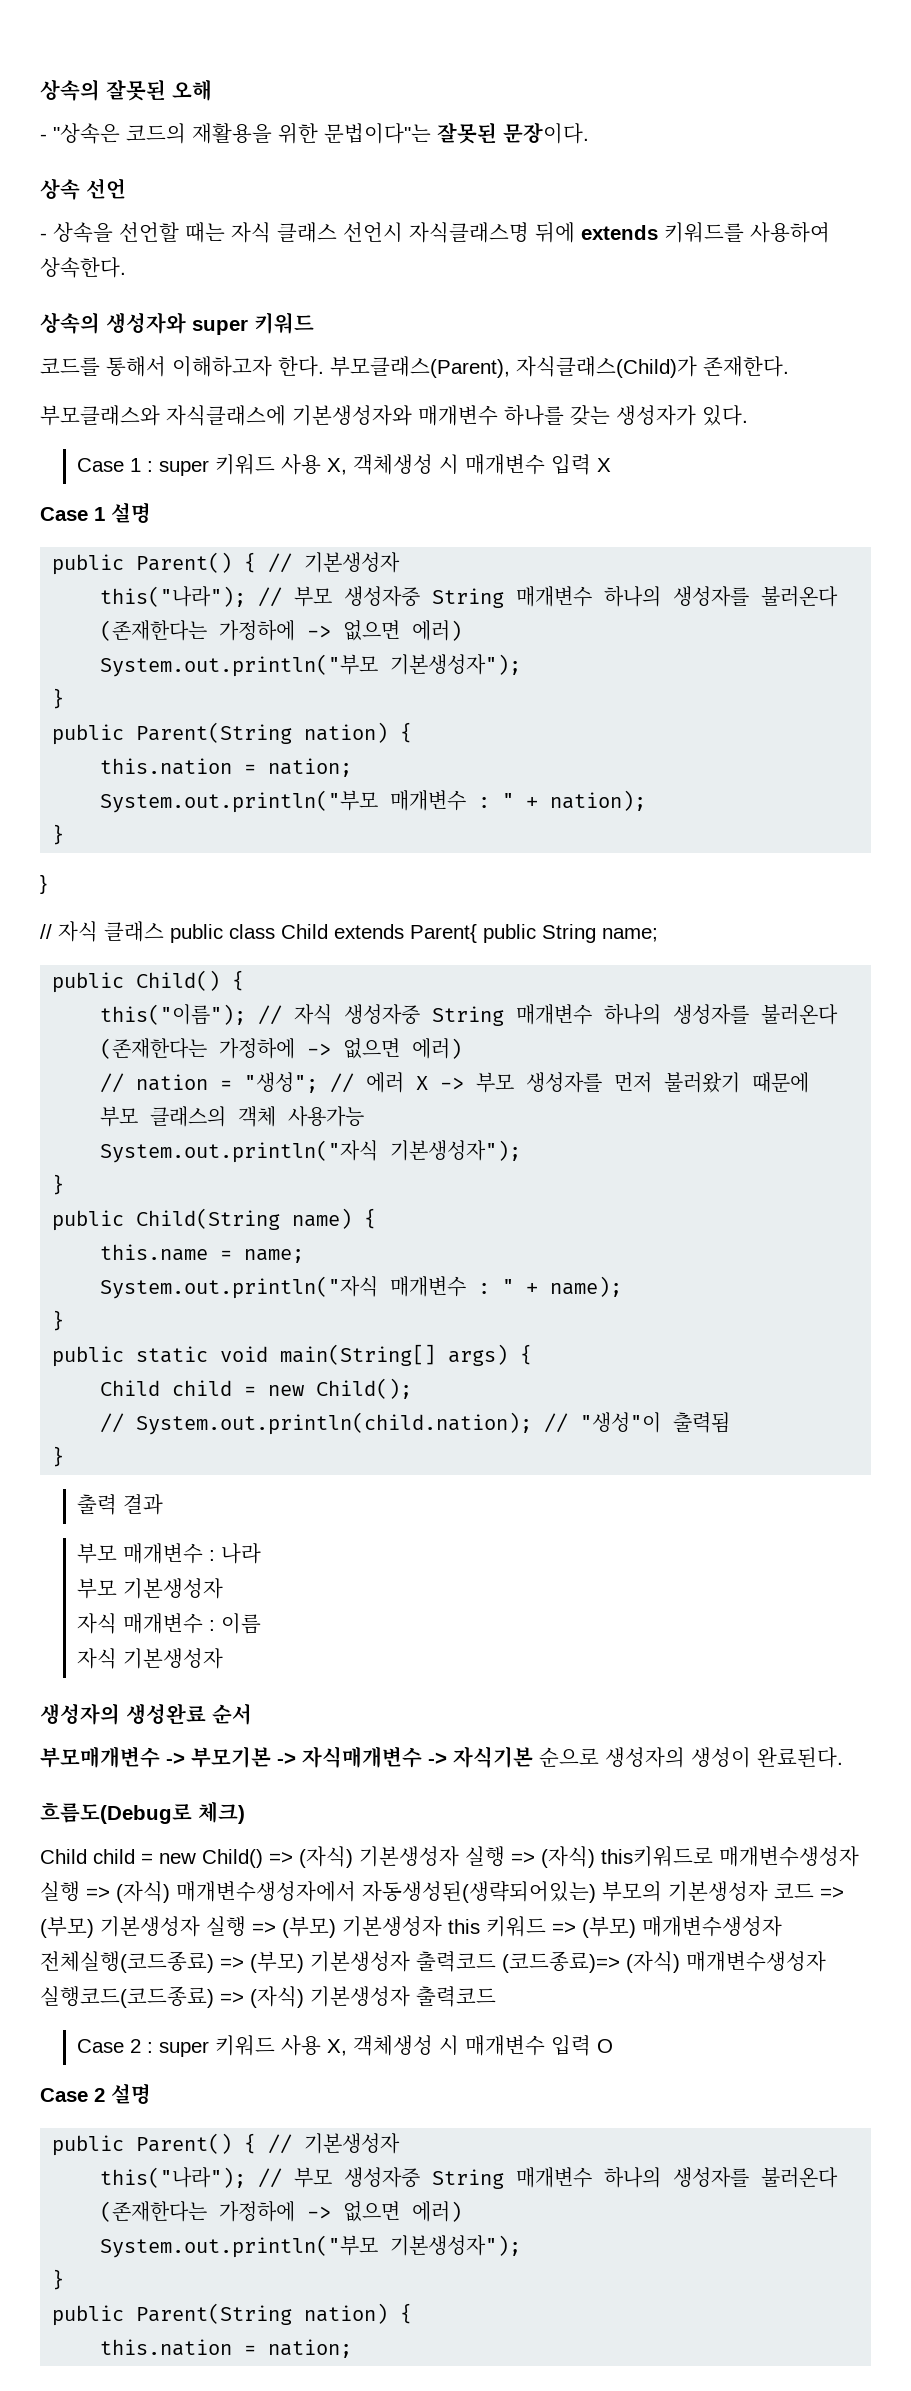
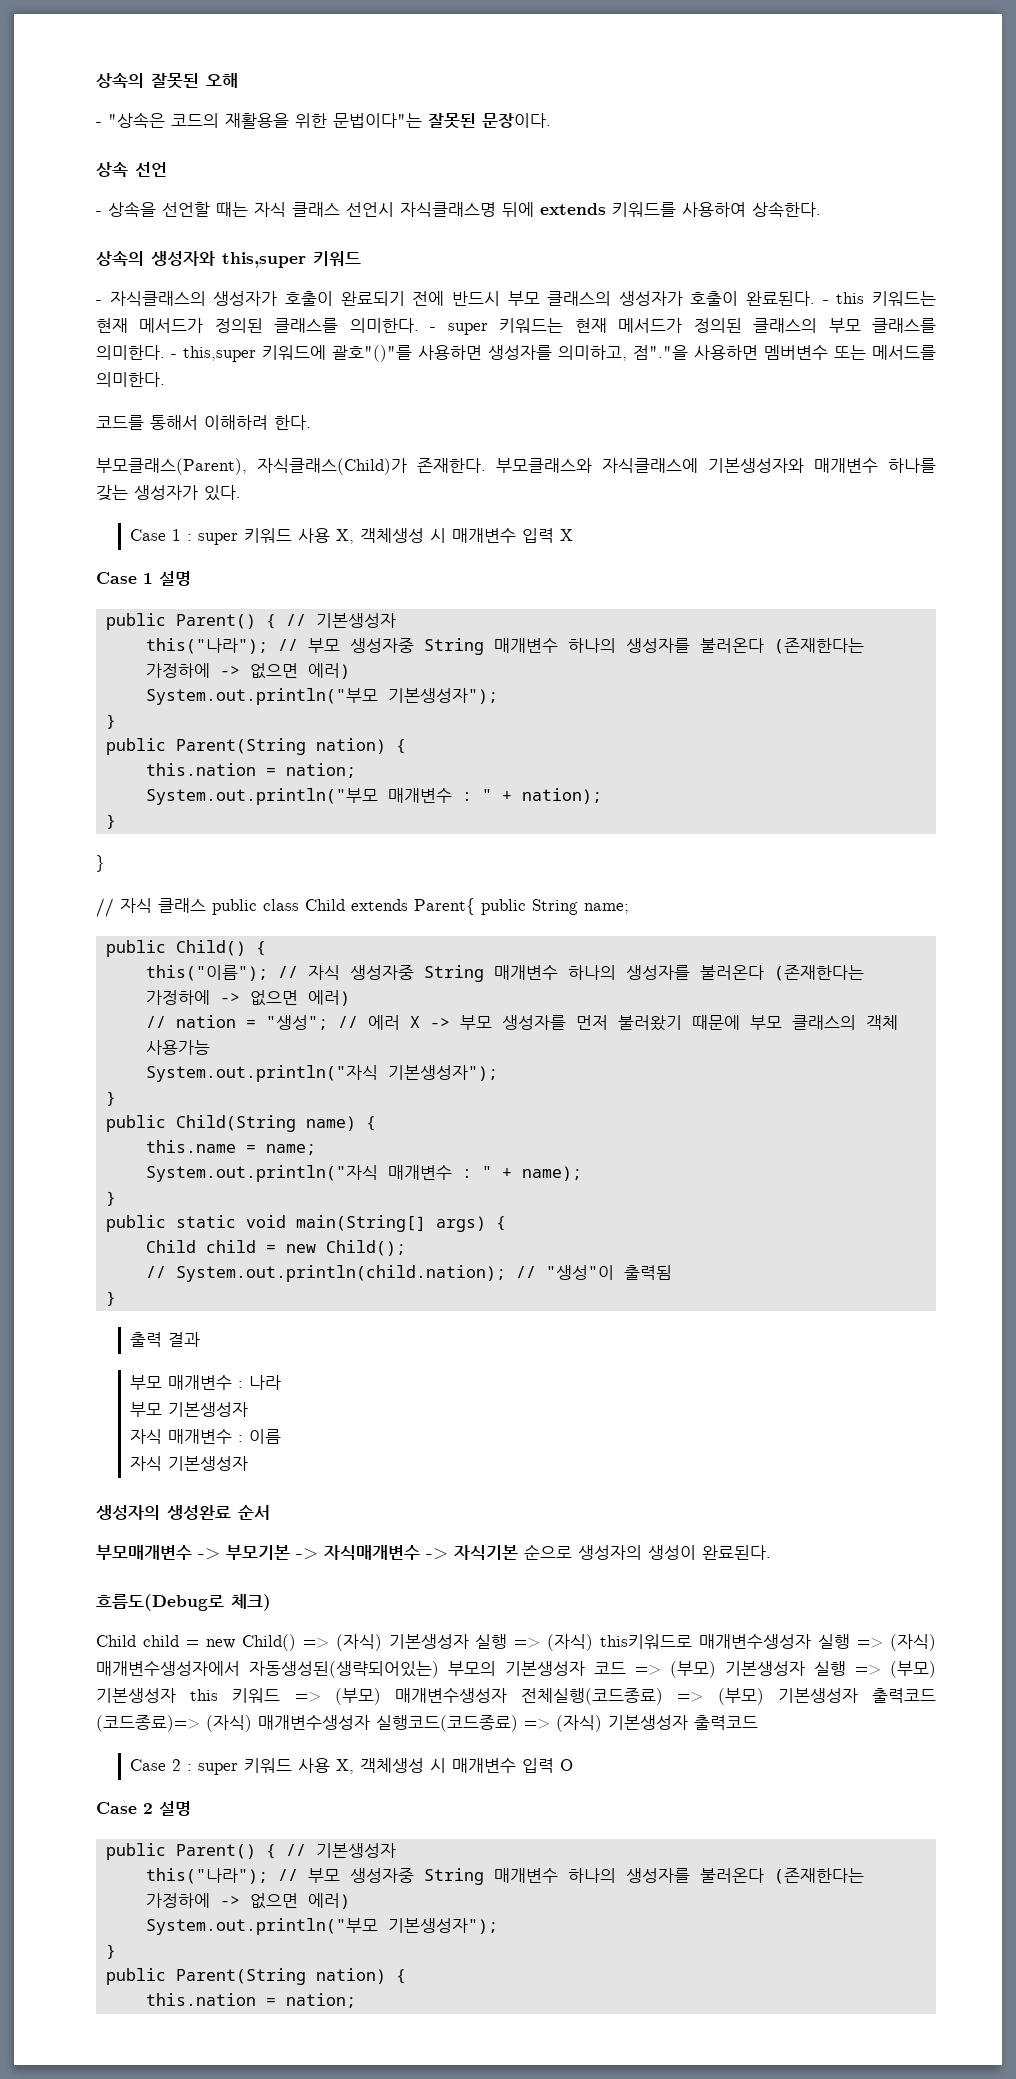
- 상속의 생성자와 super 키워드
+ 상속의 생성자와 this,super 키워드
+ - 자식클래스의 생성자가 호출이 완료되기 전에 반드시 부모 클래스의 생성자가 호출이 완료된다. - this 키워드는 현재 메서드가 정의된 클래스를 의미한다. - super 키워드는 현재 메서드가 정의된 클래스의 부모 클래스를 의미한다. - this,super 키워드에 괄호"()"를 사용하면 생성자를 의미하고, 점"."을 사용하면 멤버변수 또는 메서드를 의미한다.
- 코드를 통해서 이해하고자 한다. 부모클래스(Parent), 자식클래스(Child)가 존재한다.
- 부모클래스와 자식클래스에 기본생성자와 매개변수 하나를 갖는 생성자가 있다.
+ 코드를 통해서 이해하려 한다.
+ 부모클래스(Parent), 자식클래스(Child)가 존재한다. 부모클래스와 자식클래스에 기본생성자와 매개변수 하나를 갖는 생성자가 있다.

